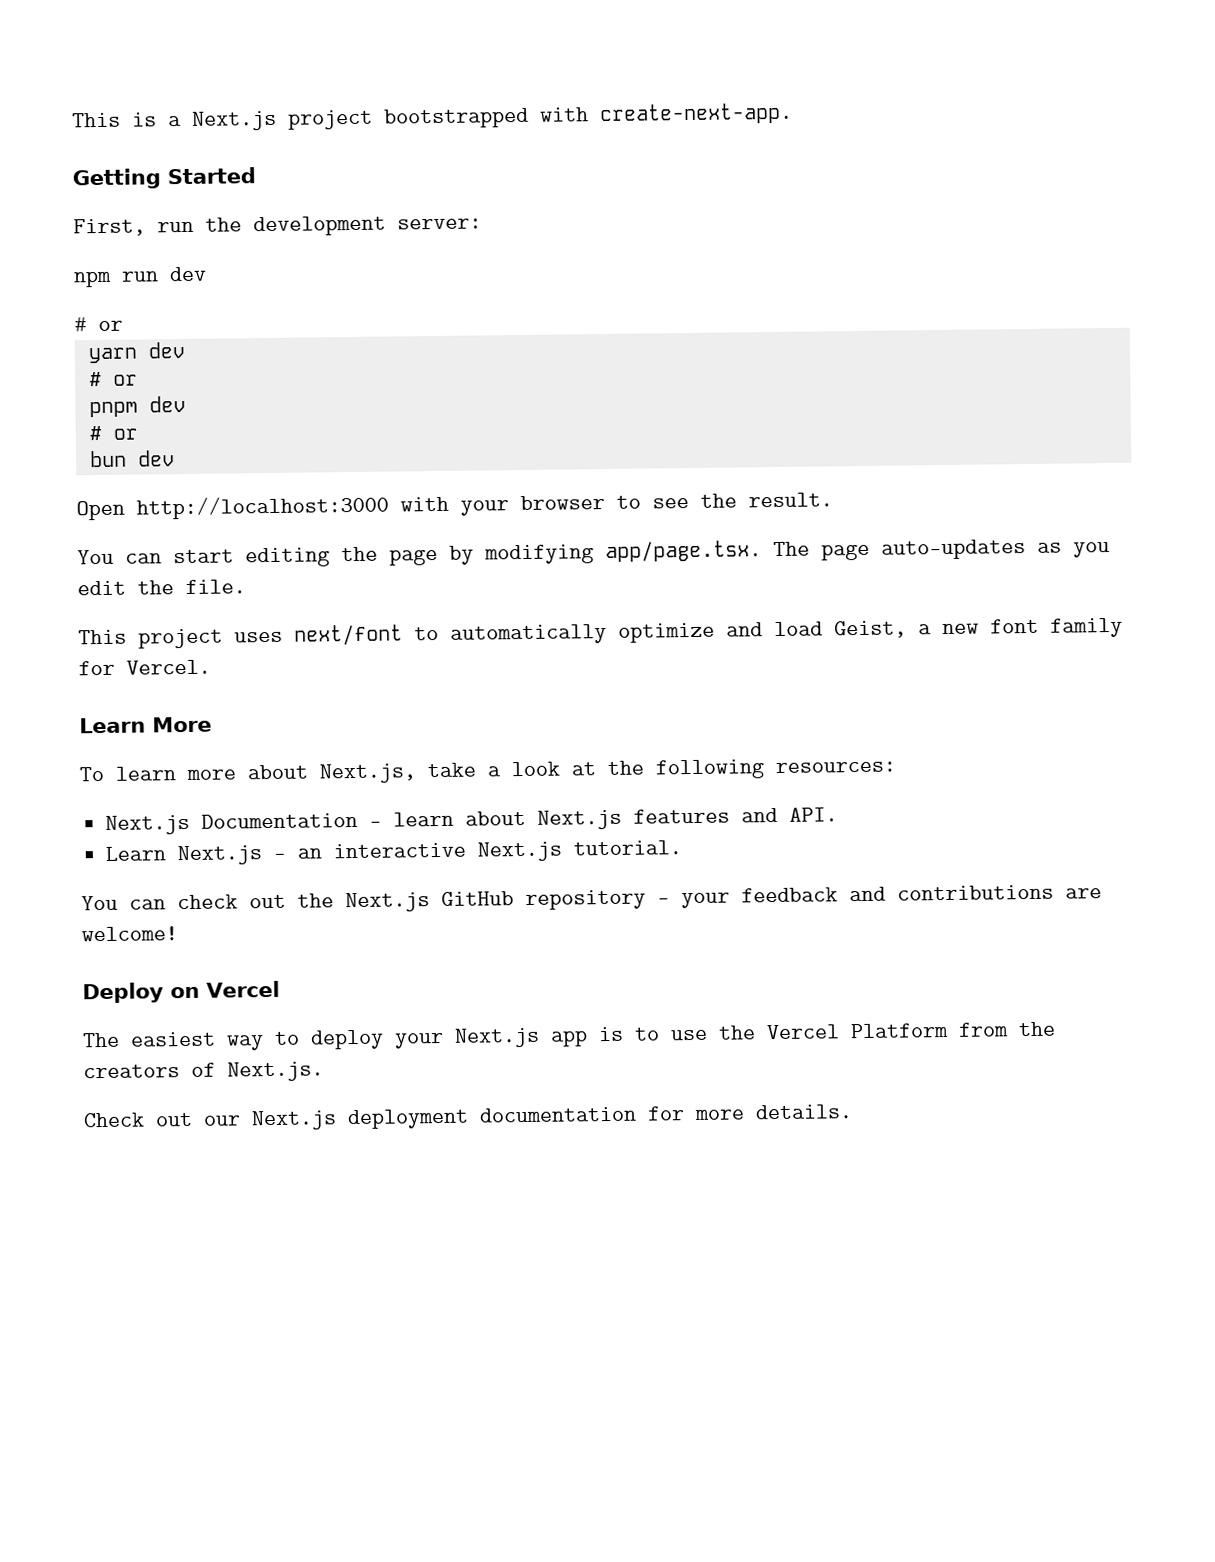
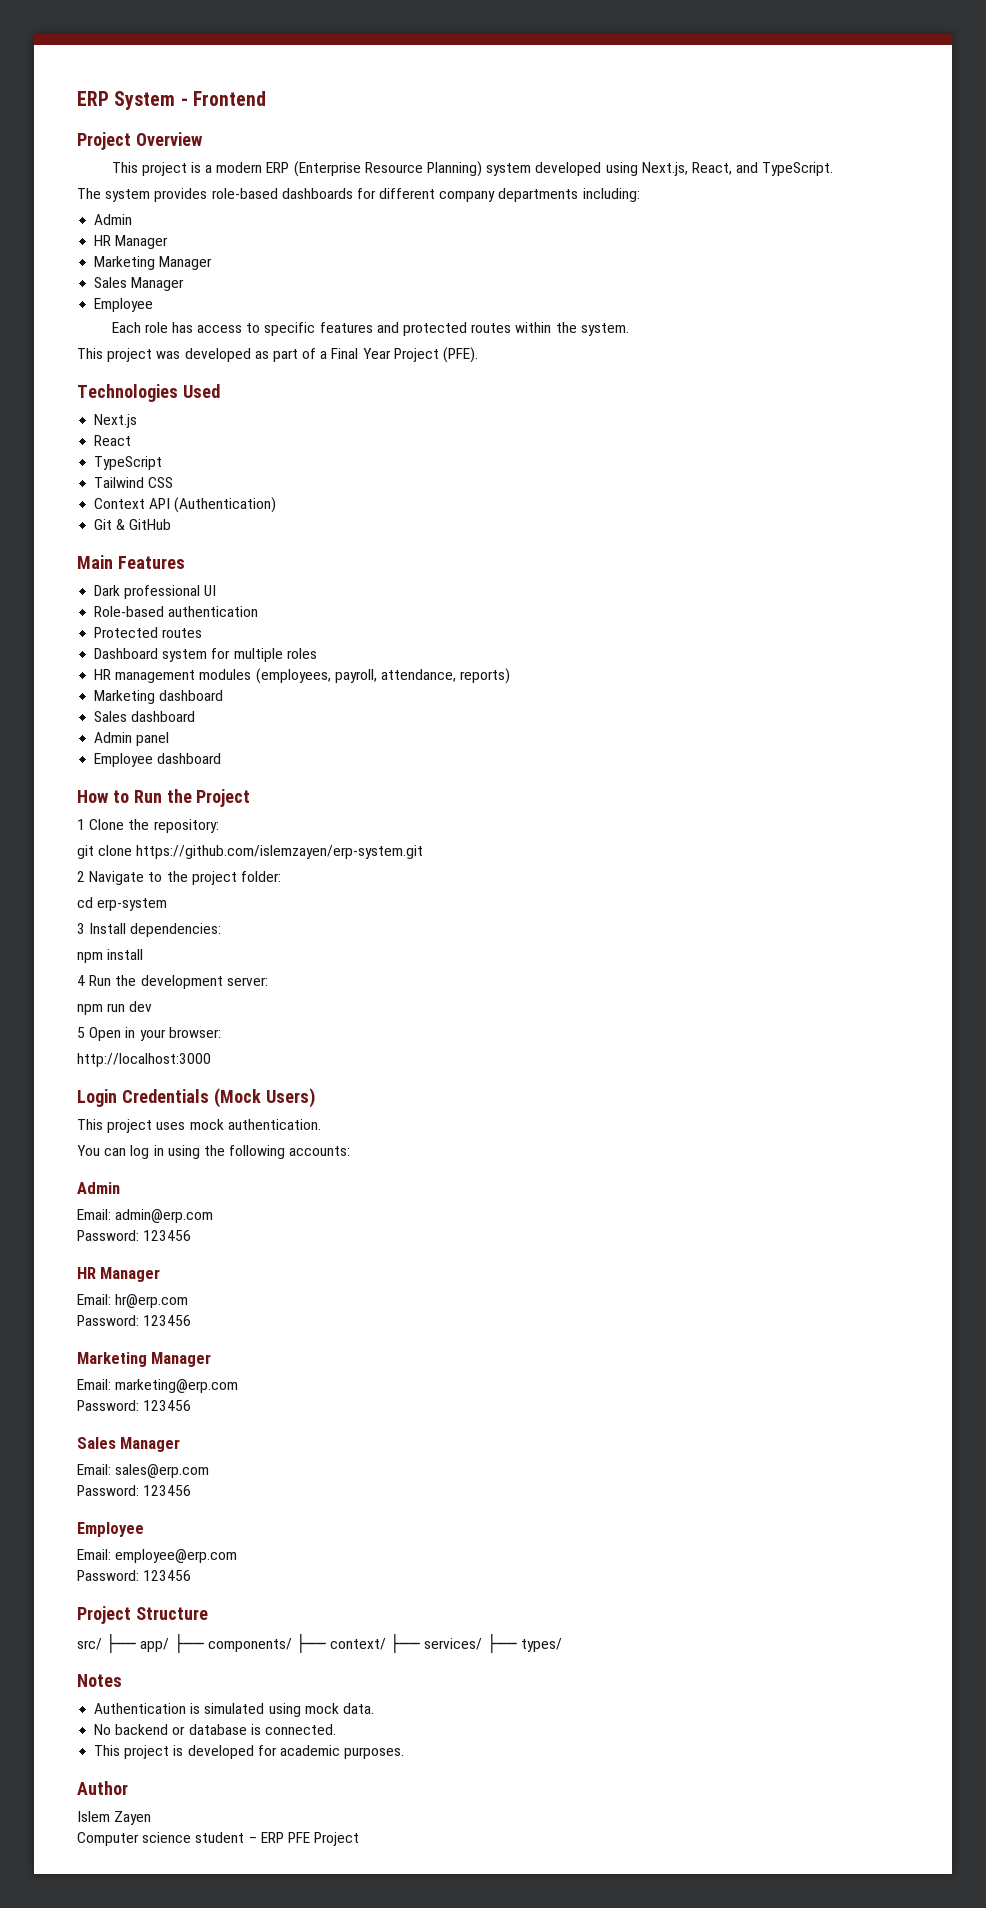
- This is a Next.js project bootstrapped with create-next-app.
- Getting Started
- First, run the development server:
+ ERP System - Frontend
+ Project Overview
+ This project is a modern ERP (Enterprise Resource Planning) system developed using Next.js, React, and TypeScript.
+ The system provides role-based dashboards for different company departments including:
+ Admin
+ HR Manager
+ Marketing Manager
+ Sales Manager
+ Employee
+ Each role has access to specific features and protected routes within the system.
+ This project was developed as part of a Final Year Project (PFE).
+ Technologies Used
+ Next.js
+ React
+ TypeScript
+ Tailwind CSS
+ Context API (Authentication)
+ Git & GitHub
+ Main Features
+ Dark professional UI
+ Role-based authentication
+ Protected routes
+ Dashboard system for multiple roles
+ HR management modules (employees, payroll, attendance, reports)
+ Marketing dashboard
+ Sales dashboard
+ Admin panel
+ Employee dashboard
+ How to Run the Project
+ 1 Clone the repository:
+ git clone https://github.com/islemzayen/erp-system.git
+ 2 Navigate to the project folder:
+ cd erp-system
+ 3 Install dependencies:
+ npm install
+ 4 Run the development server:
  npm run dev
- # or
- yarn dev
- # or
- pnpm dev
- # or
- bun dev
- Open http://localhost:3000 with your browser to see the result.
- You can start editing the page by modifying app/page.tsx. The page auto-updates as you edit the file.
- This project uses next/font to automatically optimize and load Geist, a new font family for Vercel.
- Learn More
- To learn more about Next.js, take a look at the following resources:
- Next.js Documentation - learn about Next.js features and API.
- Learn Next.js - an interactive Next.js tutorial.
- You can check out the Next.js GitHub repository - your feedback and contributions are welcome!
- Deploy on Vercel
- The easiest way to deploy your Next.js app is to use the Vercel Platform from the creators of Next.js.
- Check out our Next.js deployment documentation for more details.
+ 5 Open in your browser:
+ http://localhost:3000
+ Login Credentials (Mock Users)
+ This project uses mock authentication.
+ You can log in using the following accounts:
+ Admin
+ Email: admin@erp.com
+ Password: 123456
+ HR Manager
+ Email: hr@erp.com
+ Password: 123456
+ Marketing Manager
+ Email: marketing@erp.com
+ Password: 123456
+ Sales Manager
+ Email: sales@erp.com
+ Password: 123456
+ Employee
+ Email: employee@erp.com
+ Password: 123456
+ Project Structure
+ src/ ├── app/ ├── components/ ├── context/ ├── services/ ├── types/
+ Notes
+ Authentication is simulated using mock data.
+ No backend or database is connected.
+ This project is developed for academic purposes.
+ Author
+ Islem Zayen
+ Computer science student – ERP PFE Project

